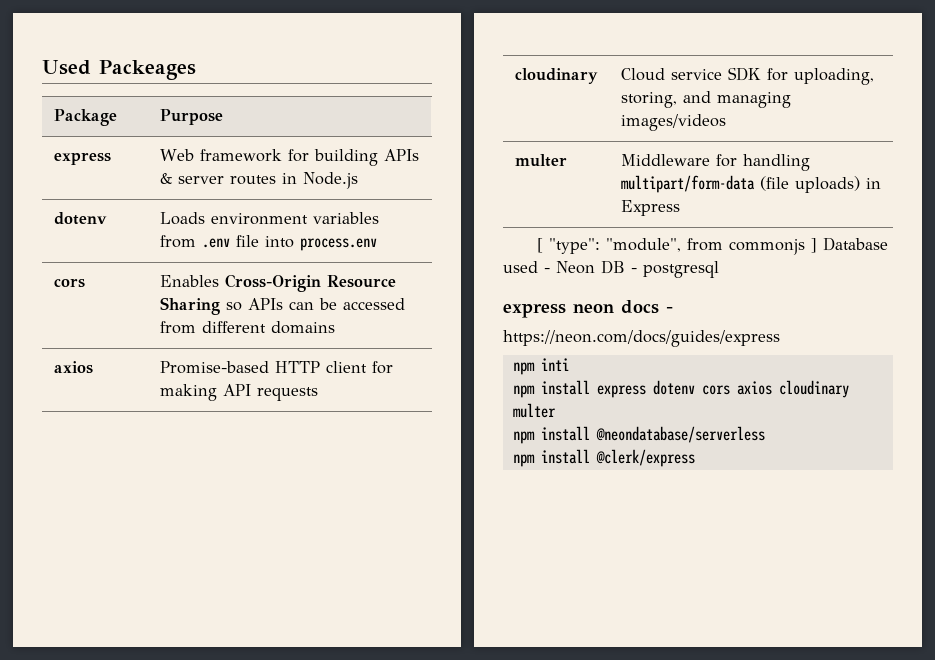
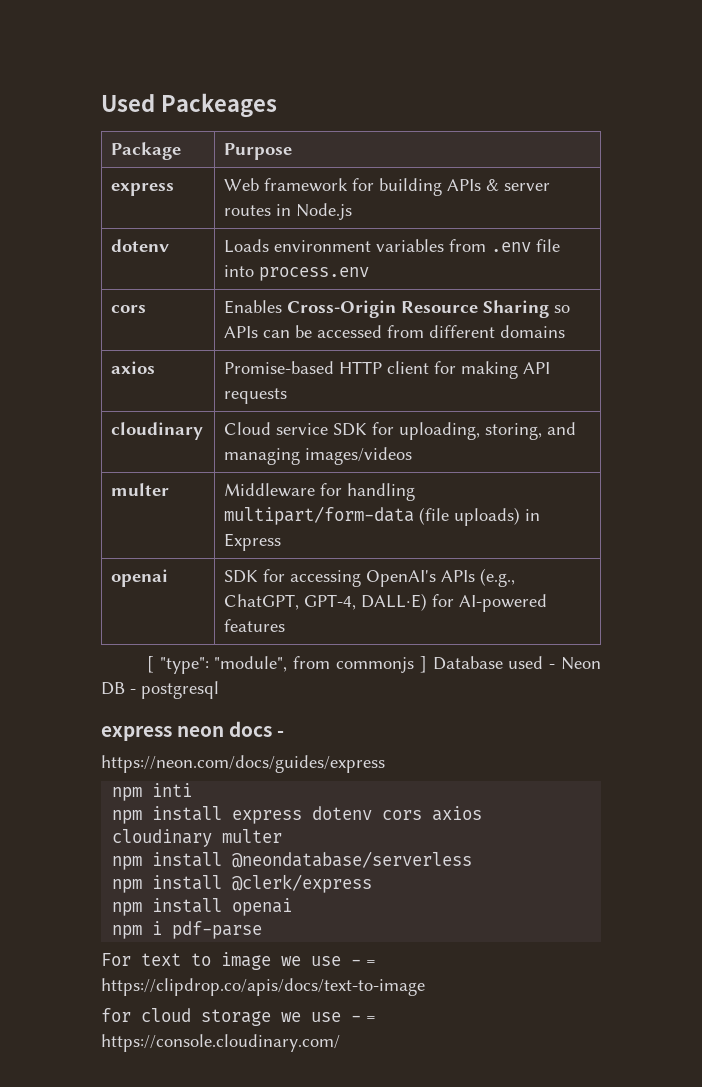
+ openai | SDK for accessing OpenAI's APIs (e.g., ChatGPT, GPT-4, DALL·E) for AI-powered features
+ npm install openai
+ npm i pdf-parse
+ For text to image we use - = https://clipdrop.co/apis/docs/text-to-image
+ for cloud storage we use - = https://console.cloudinary.com/

